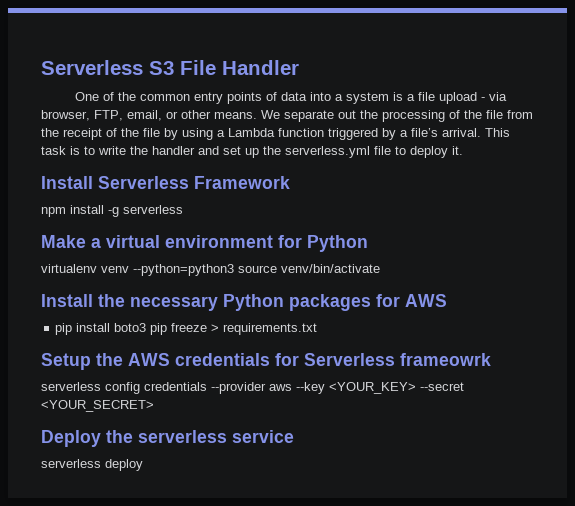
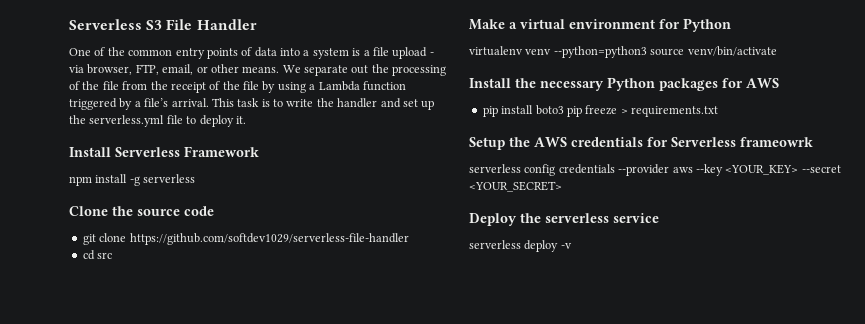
+ Clone the source code
+ git clone https://github.com/softdev1029/serverless-file-handler
+ cd src
- serverless deploy
+ serverless deploy -v

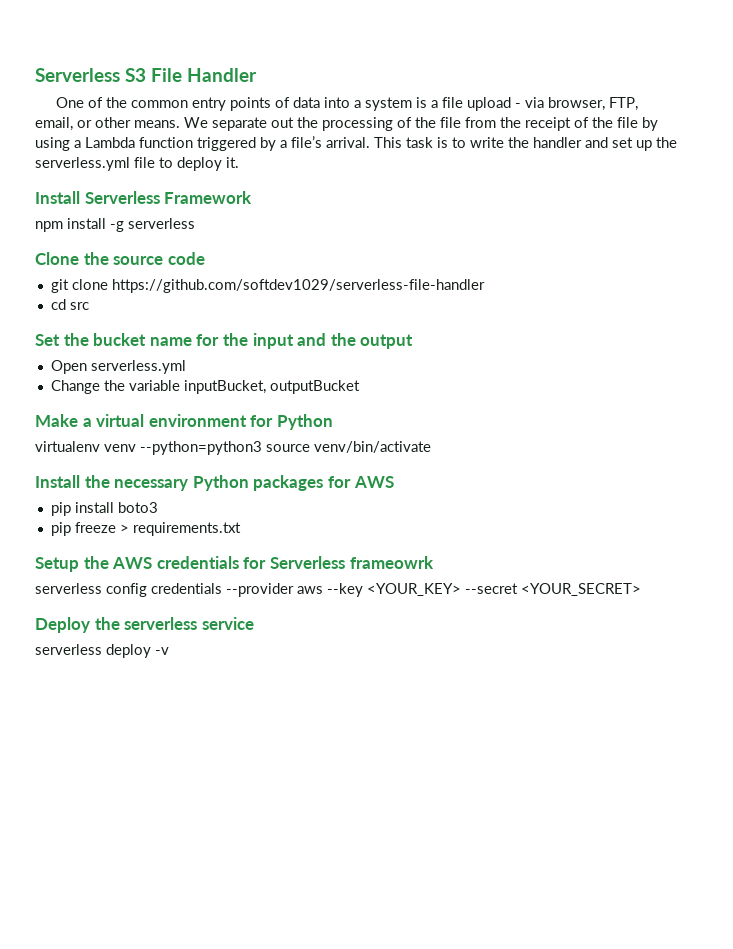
+ Set the bucket name for the input and the output
+ Open serverless.yml
+ Change the variable inputBucket, outputBucket
- pip install boto3 pip freeze > requirements.txt
+ pip install boto3
+ pip freeze > requirements.txt

